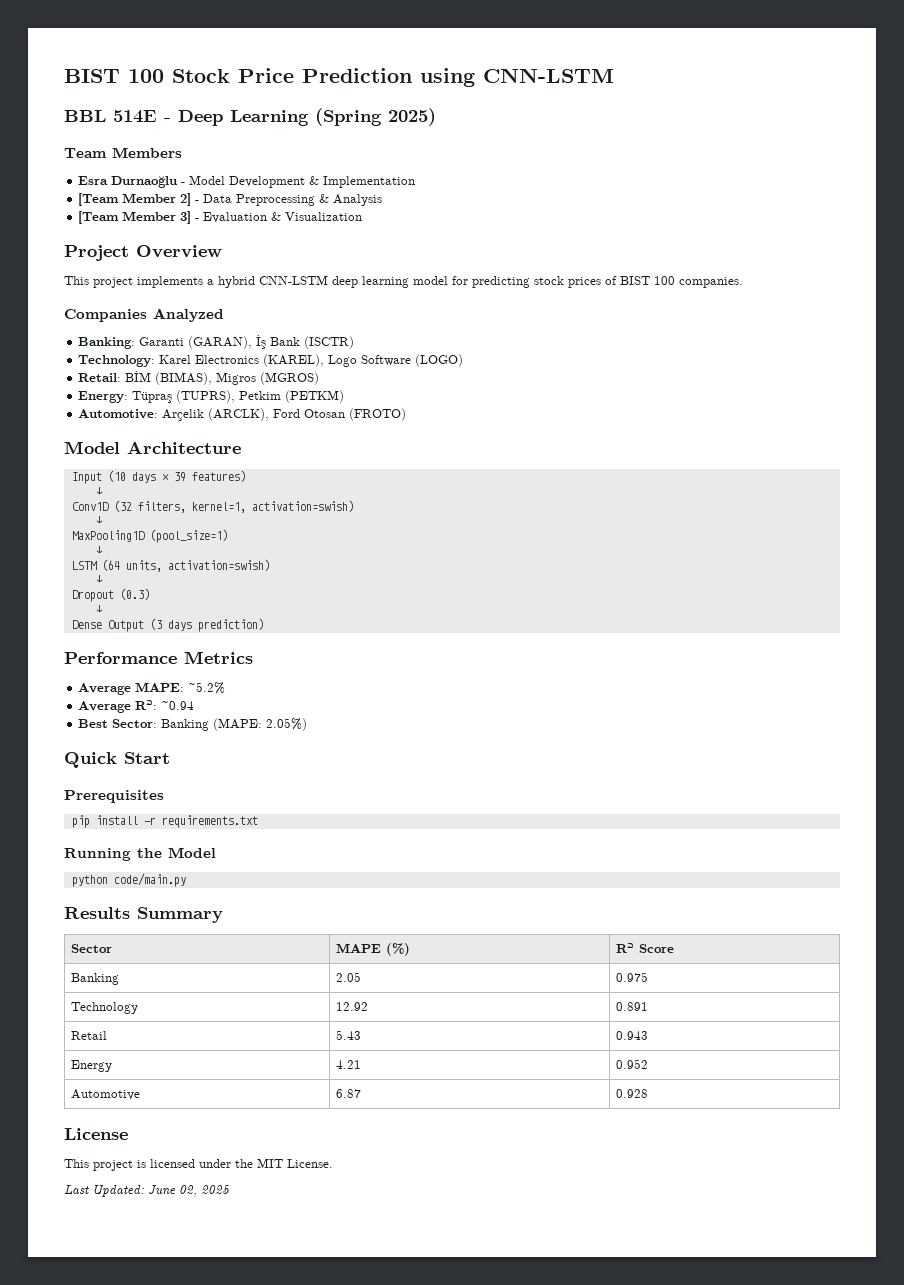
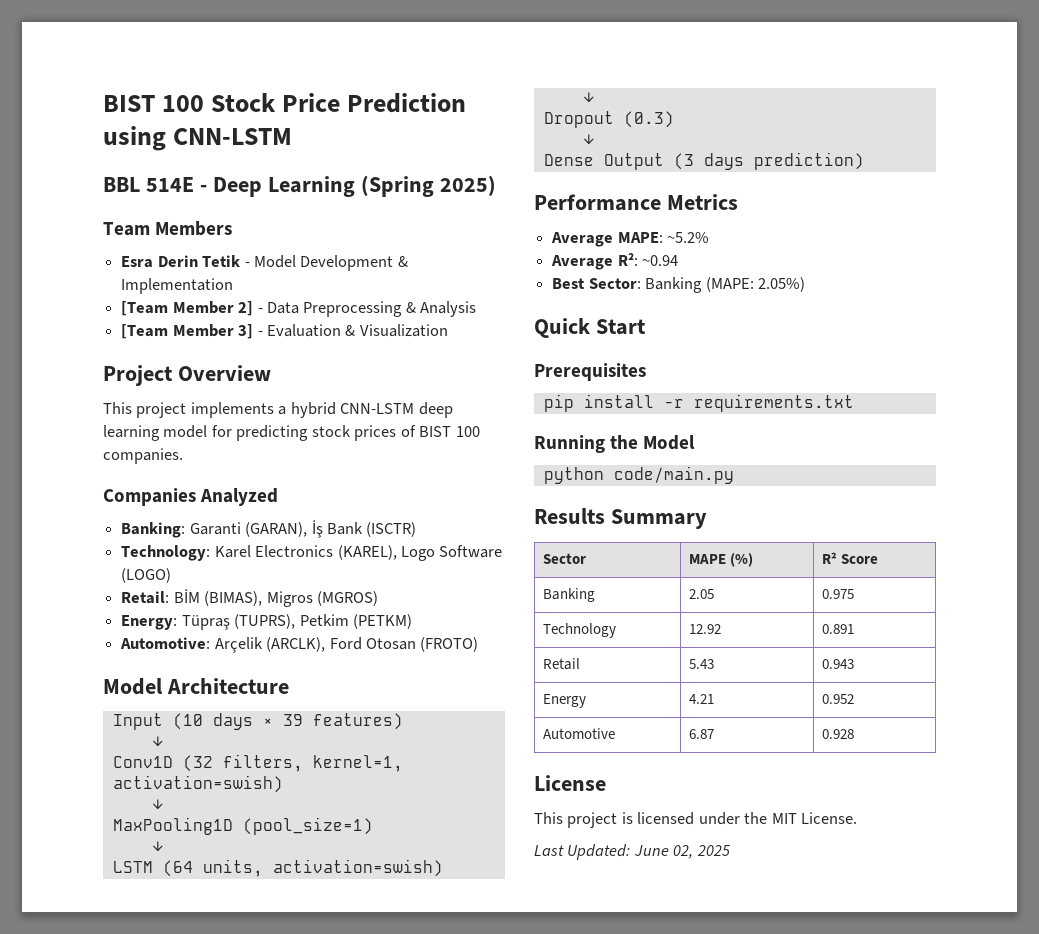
- Esra Durnaoğlu - Model Development & Implementation
+ Esra Derin Tetik - Model Development & Implementation

